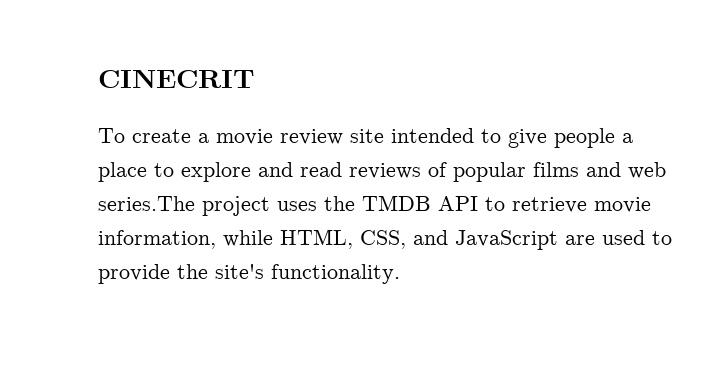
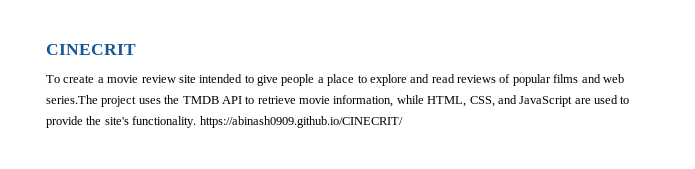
- To create a movie review site intended to give people a place to explore and read reviews of popular films and web series.The project uses the TMDB API to retrieve movie information, while HTML, CSS, and JavaScript are used to provide the site's functionality.
+ To create a movie review site intended to give people a place to explore and read reviews of popular films and web series.The project uses the TMDB API to retrieve movie information, while HTML, CSS, and JavaScript are used to provide the site's functionality. https://abinash0909.github.io/CINECRIT/

